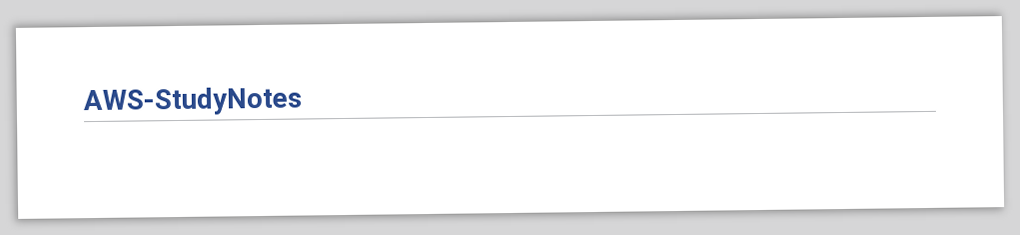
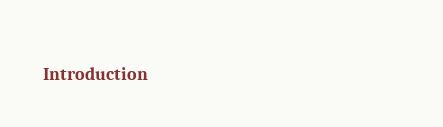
- AWS-StudyNotes
+ Introduction

